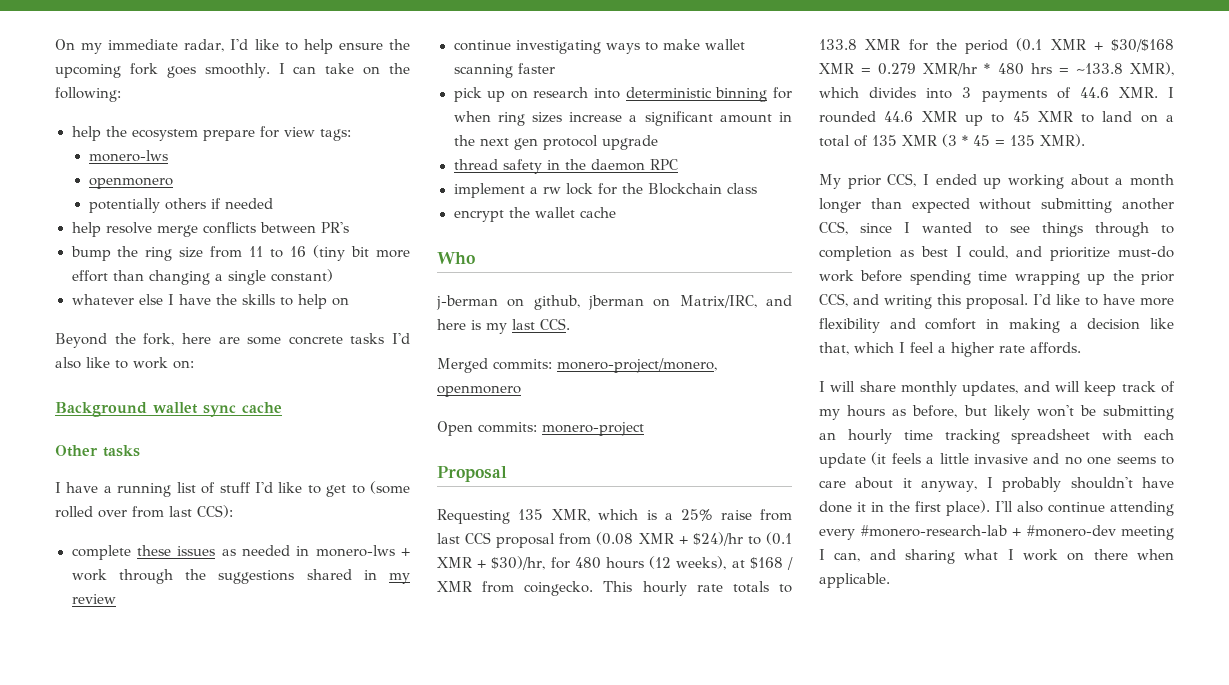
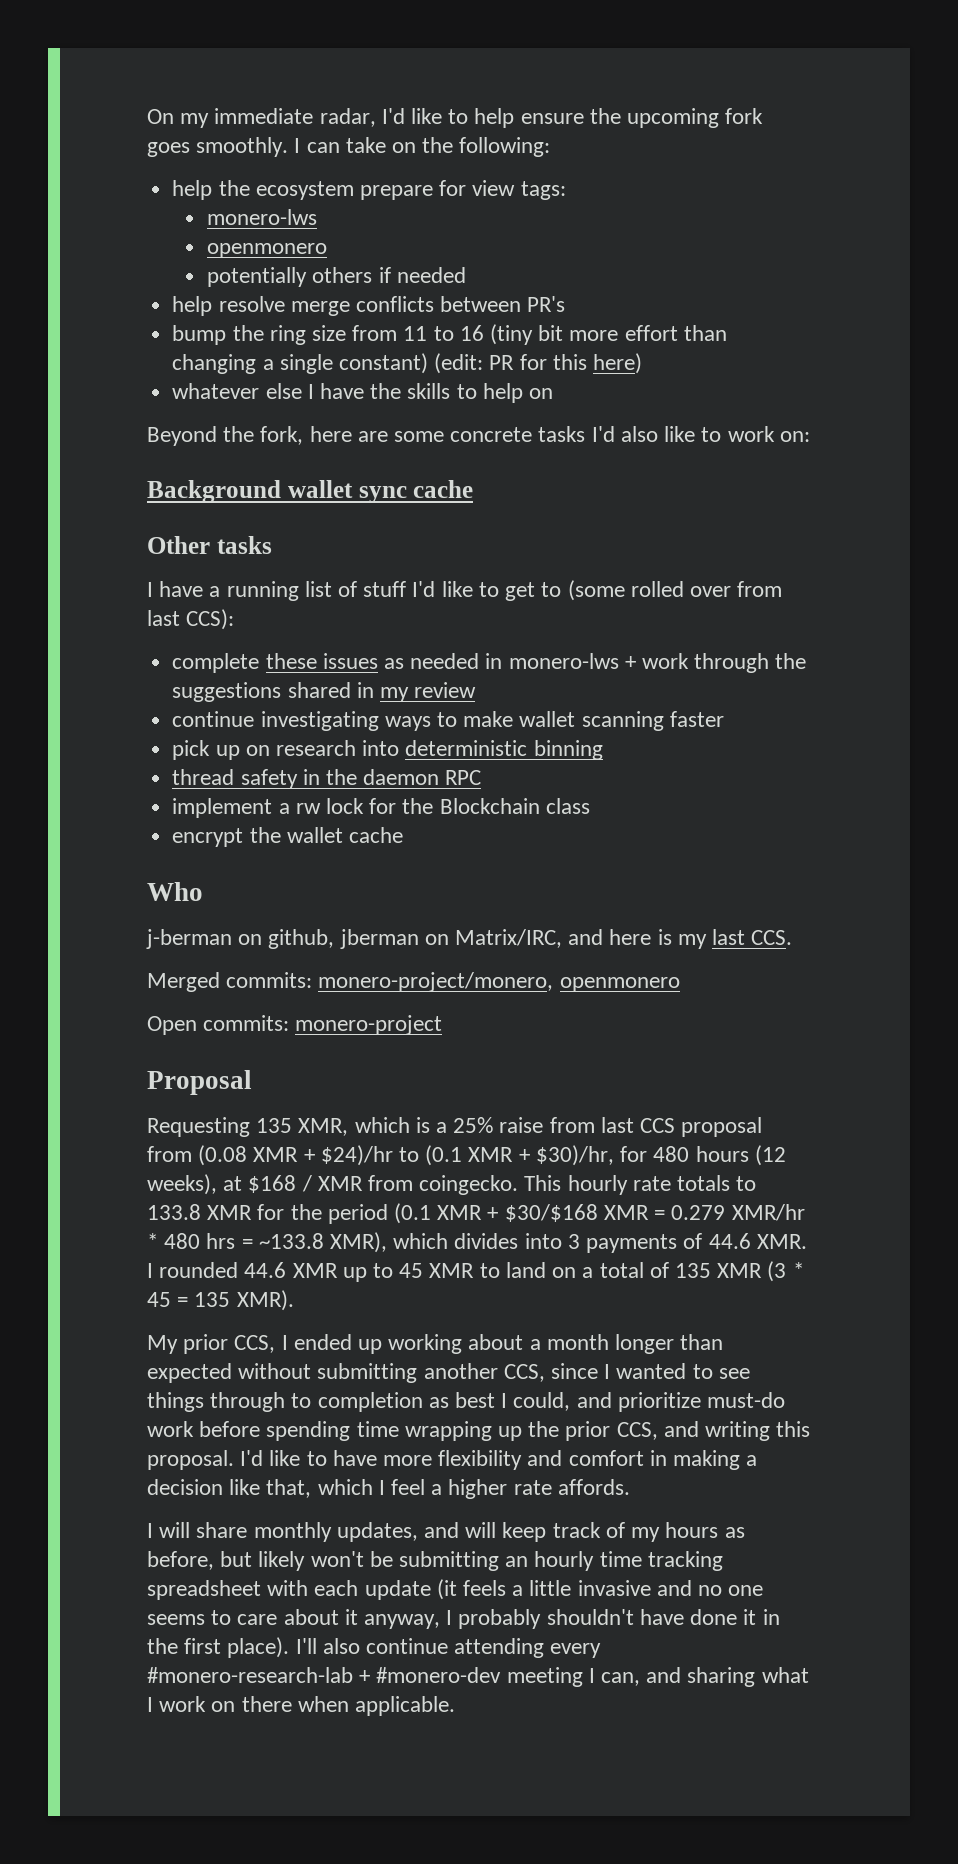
- bump the ring size from 11 to 16 (tiny bit more effort than changing a single constant)
+ bump the ring size from 11 to 16 (tiny bit more effort than changing a single constant) (edit: PR for this here)
- pick up on research into deterministic binning for when ring sizes increase a significant amount in the next gen protocol upgrade
+ pick up on research into deterministic binning

